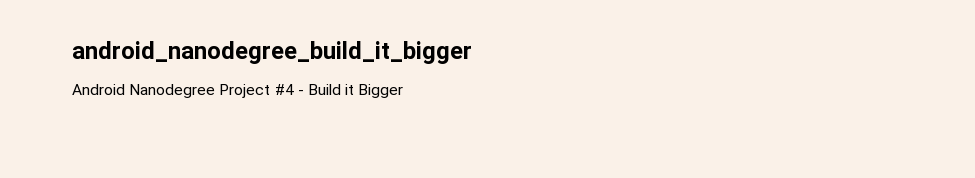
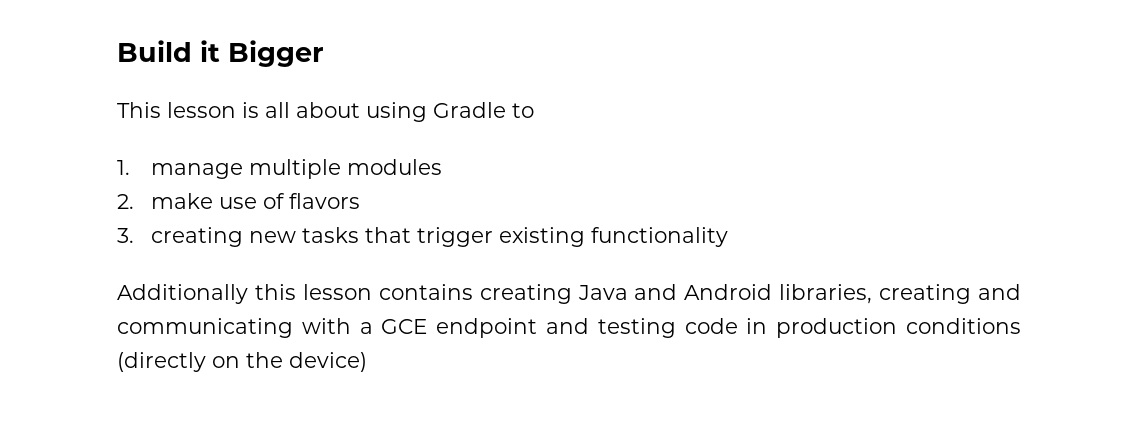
- android_nanodegree_build_it_bigger
- Android Nanodegree Project #4 - Build it Bigger
+ Build it Bigger
+ This lesson is all about using Gradle to
+ 1. manage multiple modules
+ 2. make use of flavors
+ 3. creating new tasks that trigger existing functionality
+ Additionally this lesson contains creating Java and Android libraries, creating and communicating with a GCE endpoint and testing code in production conditions (directly on the device)

